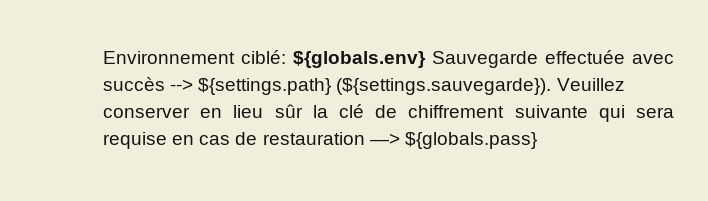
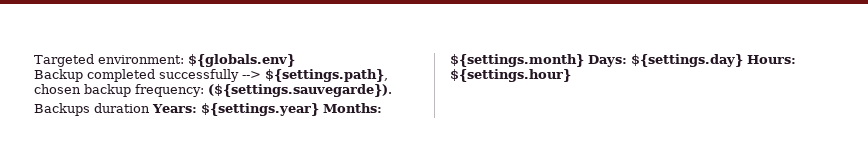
- Environnement ciblé: ${globals.env} Sauvegarde effectuée avec succès --> ${settings.path} (${settings.sauvegarde}). Veuillez conserver en lieu sûr la clé de chiffrement suivante qui sera requise en cas de restauration —> ${globals.pass}
+ Targeted environment: ${globals.env}
+ Backup completed successfully --> ${settings.path}, chosen backup frequency: (${settings.sauvegarde}).
+ Backups duration Years: ${settings.year} Months: ${settings.month} Days: ${settings.day} Hours: ${settings.hour}

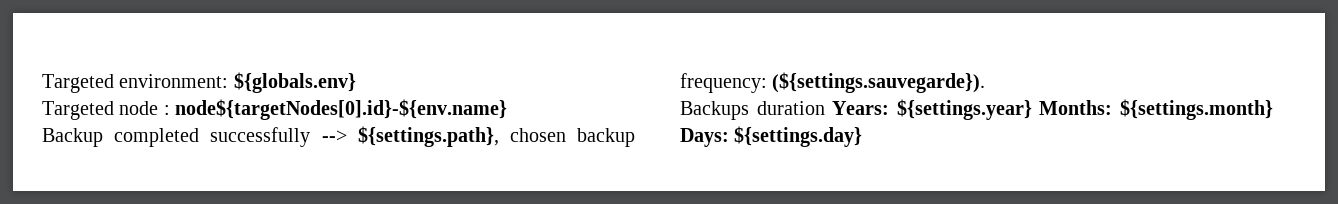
+ Targeted node : node${targetNodes[0].id}-${env.name}
- Backups duration Years: ${settings.year} Months: ${settings.month} Days: ${settings.day} Hours: ${settings.hour}
+ Backups duration Years: ${settings.year} Months: ${settings.month} Days: ${settings.day}

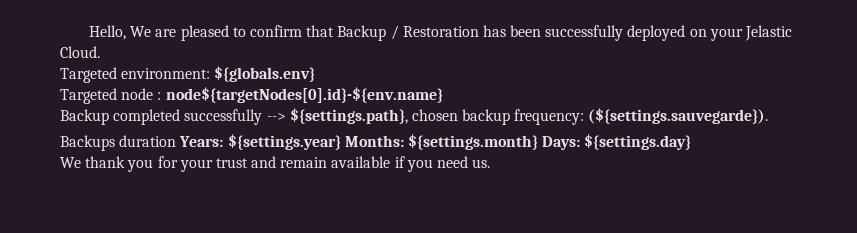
+ Hello, We are pleased to confirm that Backup / Restoration has been successfully deployed on your Jelastic Cloud.
+ We thank you for your trust and remain available if you need us.

